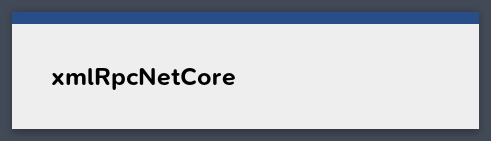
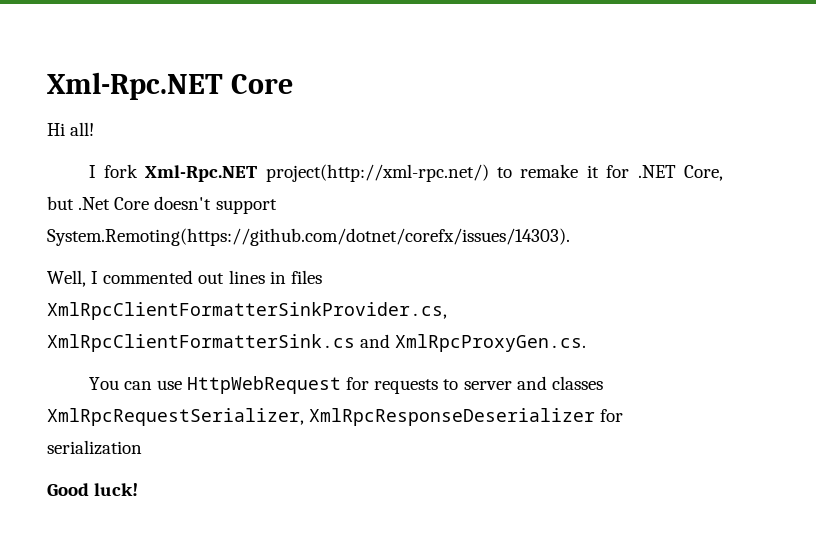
- xmlRpcNetCore
+ Xml-Rpc.NET Core
+ Hi all!
+ I fork Xml-Rpc.NET project(http://xml-rpc.net/) to remake it for .NET Core, but .Net Core doesn't support System.Remoting(https://github.com/dotnet/corefx/issues/14303).
+ Well, I commented out lines in files XmlRpcClientFormatterSinkProvider.cs, XmlRpcClientFormatterSink.cs and XmlRpcProxyGen.cs.
+ You can use HttpWebRequest for requests to server and classes XmlRpcRequestSerializer, XmlRpcResponseDeserializer for serialization
+ Good luck!

